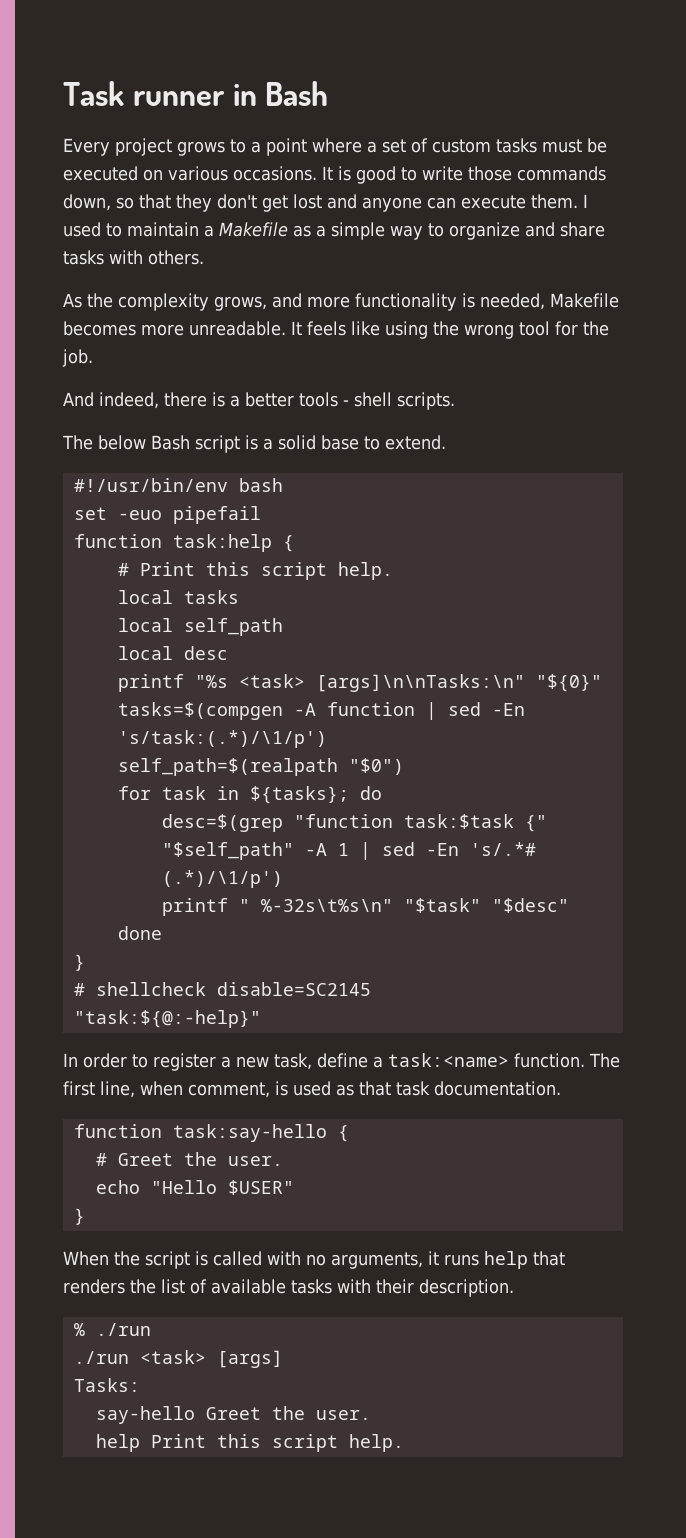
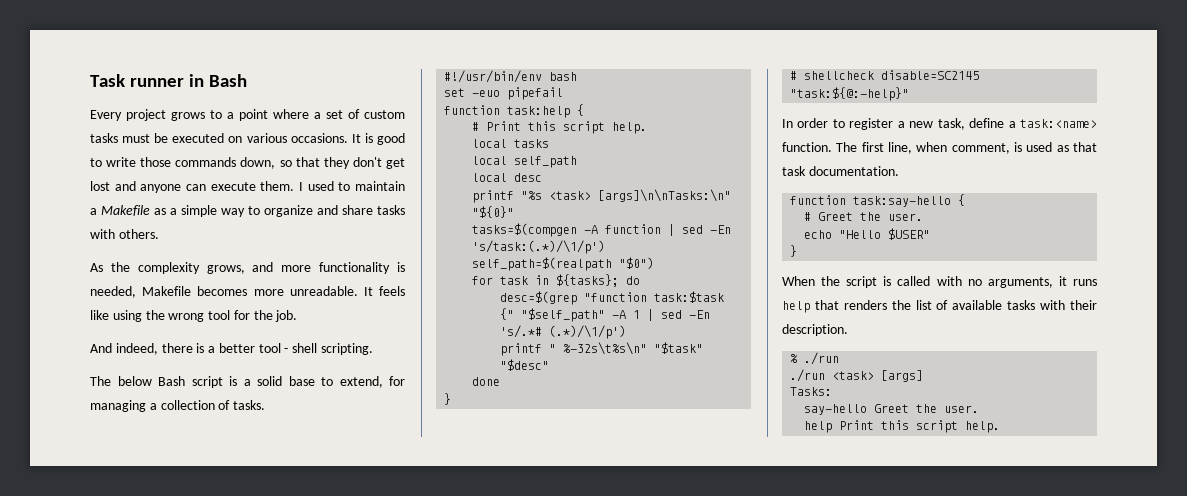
- And indeed, there is a better tools - shell scripts.
+ And indeed, there is a better tool - shell scripting.
- The below Bash script is a solid base to extend.
+ The below Bash script is a solid base to extend, for managing a collection of tasks.

